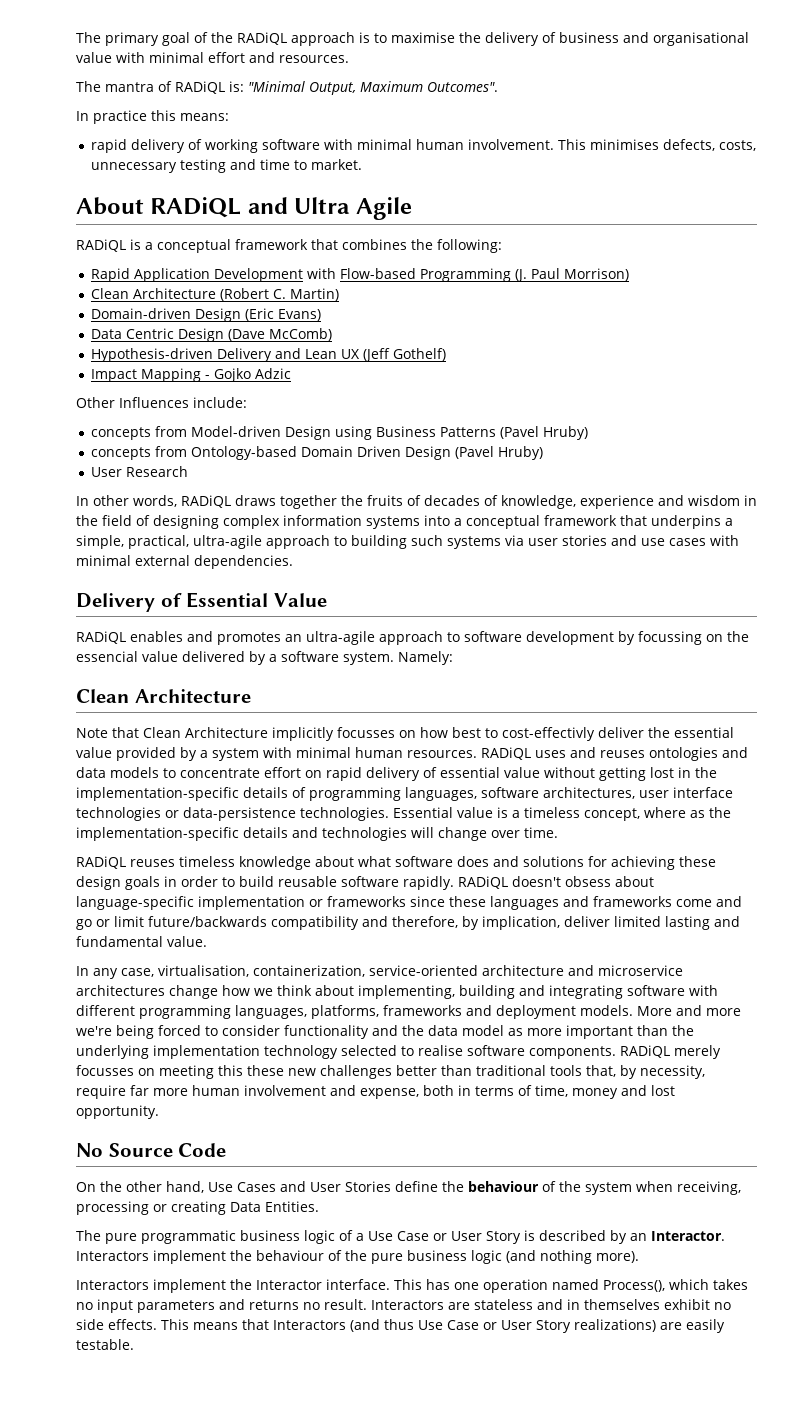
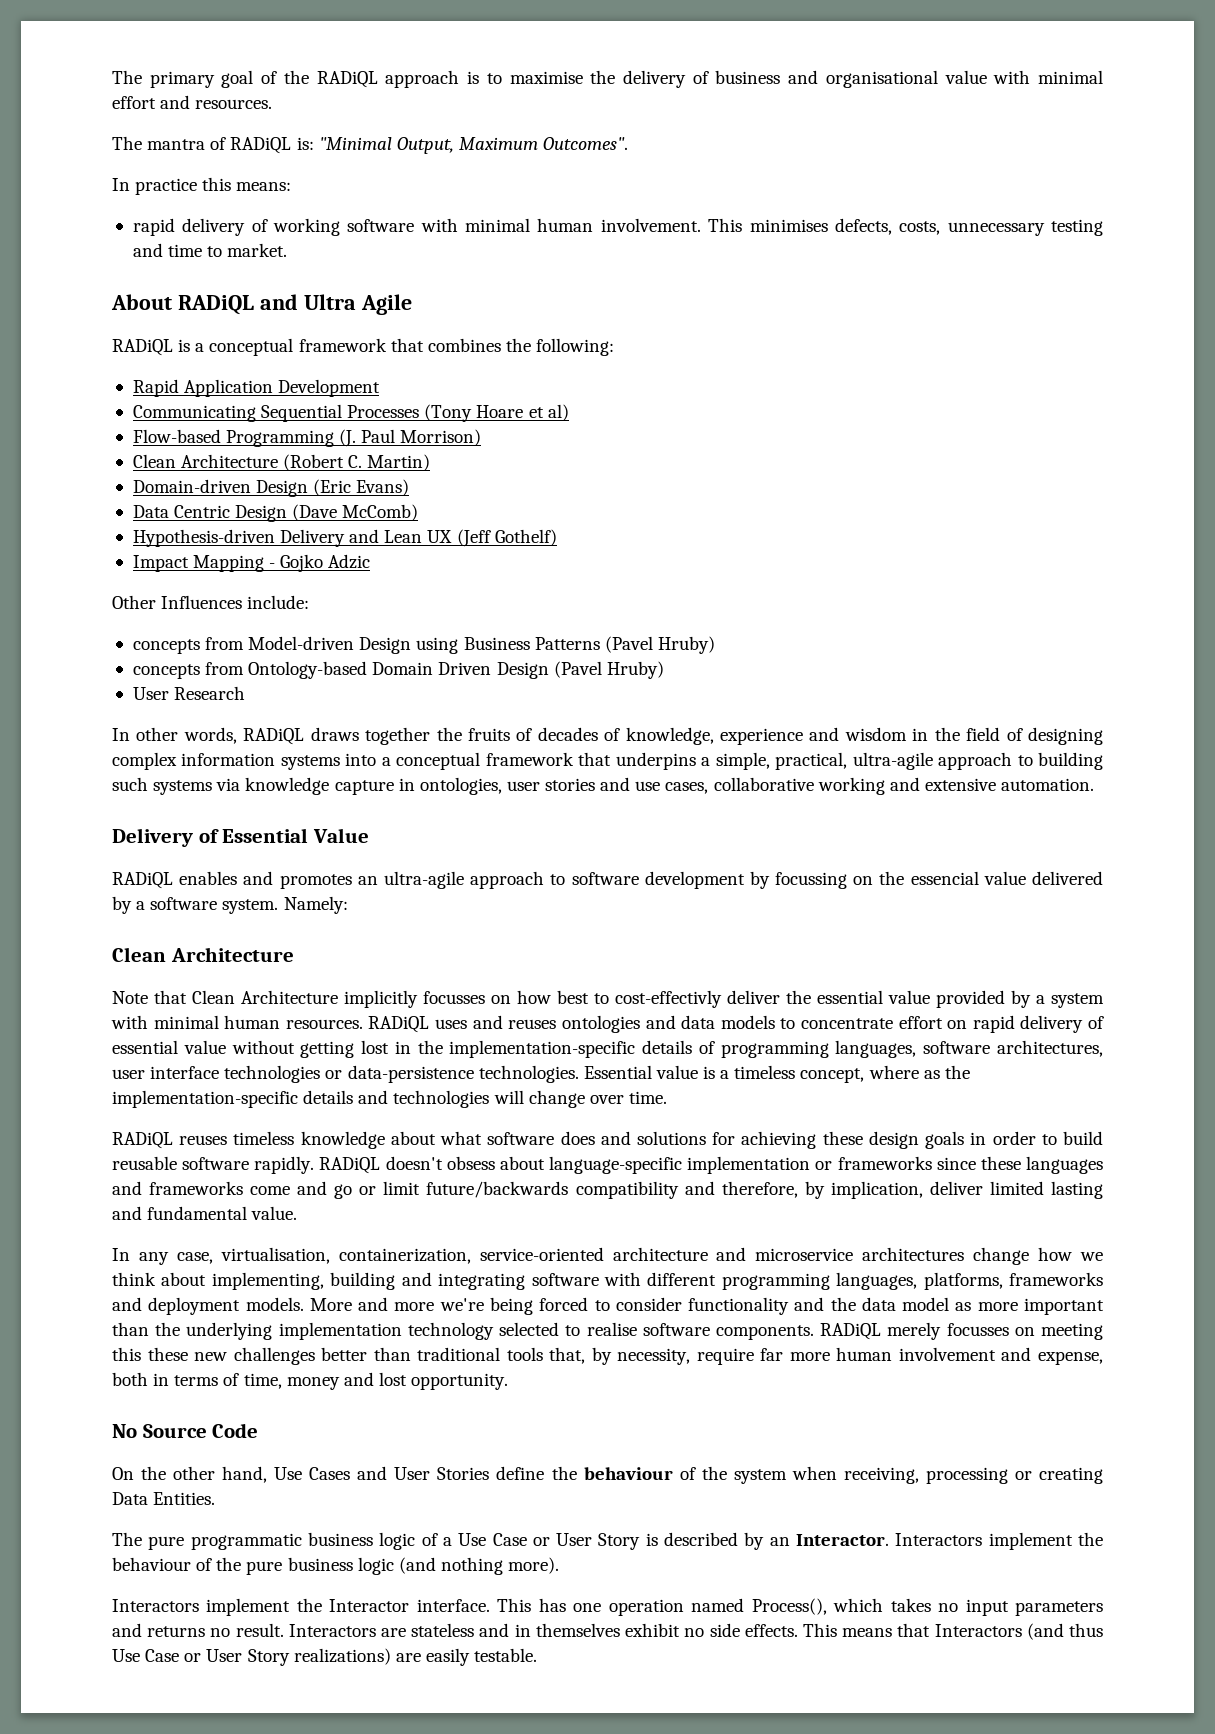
- Rapid Application Development with Flow-based Programming (J. Paul Morrison)
+ Rapid Application Development
+ Communicating Sequential Processes (Tony Hoare et al)
+ Flow-based Programming (J. Paul Morrison)
- In other words, RADiQL draws together the fruits of decades of knowledge, experience and wisdom in the field of designing complex information systems into a conceptual framework that underpins a simple, practical, ultra-agile approach to building such systems via user stories and use cases with minimal external dependencies.
+ In other words, RADiQL draws together the fruits of decades of knowledge, experience and wisdom in the field of designing complex information systems into a conceptual framework that underpins a simple, practical, ultra-agile approach to building such systems via knowledge capture in ontologies, user stories and use cases, collaborative working and extensive automation.

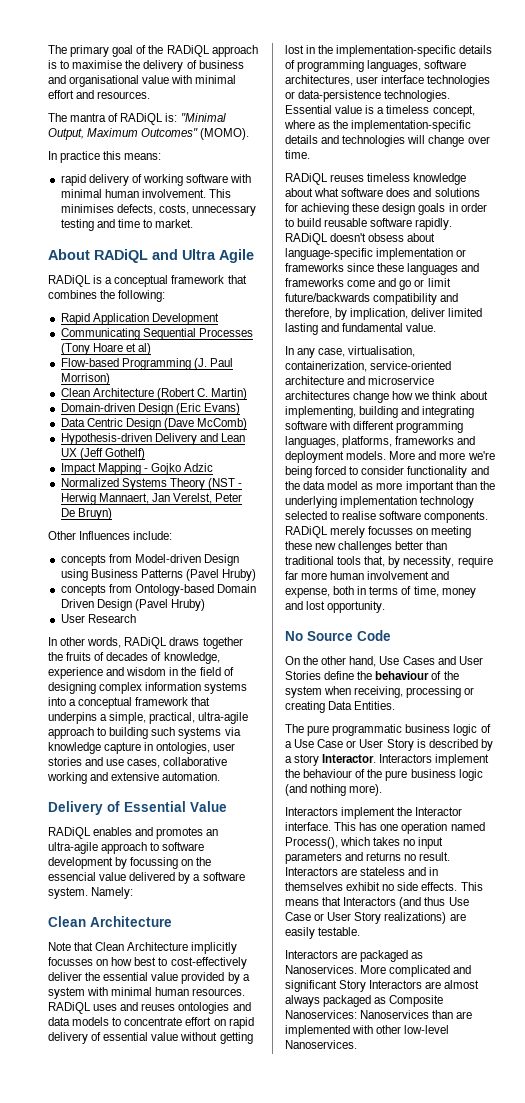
- The mantra of RADiQL is: "Minimal Output, Maximum Outcomes".
+ The mantra of RADiQL is: "Minimal Output, Maximum Outcomes" (MOMO).
+ Normalized Systems Theory (NST - Herwig Mannaert, Jan Verelst, Peter De Bruyn)
- Note that Clean Architecture implicitly focusses on how best to cost-effectivly deliver the essential value provided by a system with minimal human resources.
+ Note that Clean Architecture implicitly focusses on how best to cost-effectively deliver the essential value provided by a system with minimal human resources.
- RADiQL merely focusses on meeting this these new challenges better than traditional tools that, by necessity, require far more human involvement and expense, both in terms of time, money and lost opportunity.
+ RADiQL merely focusses on meeting these new challenges better than traditional tools that, by necessity, require far more human involvement and expense, both in terms of time, money and lost opportunity.
- The pure programmatic business logic of a Use Case or User Story is described by an Interactor.
+ The pure programmatic business logic of a Use Case or User Story is described by a story Interactor.
+ Interactors are packaged as Nanoservices. More complicated and significant Story Interactors are almost always packaged as Composite Nanoservices: Nanoservices than are implemented with other low-level Nanoservices.

